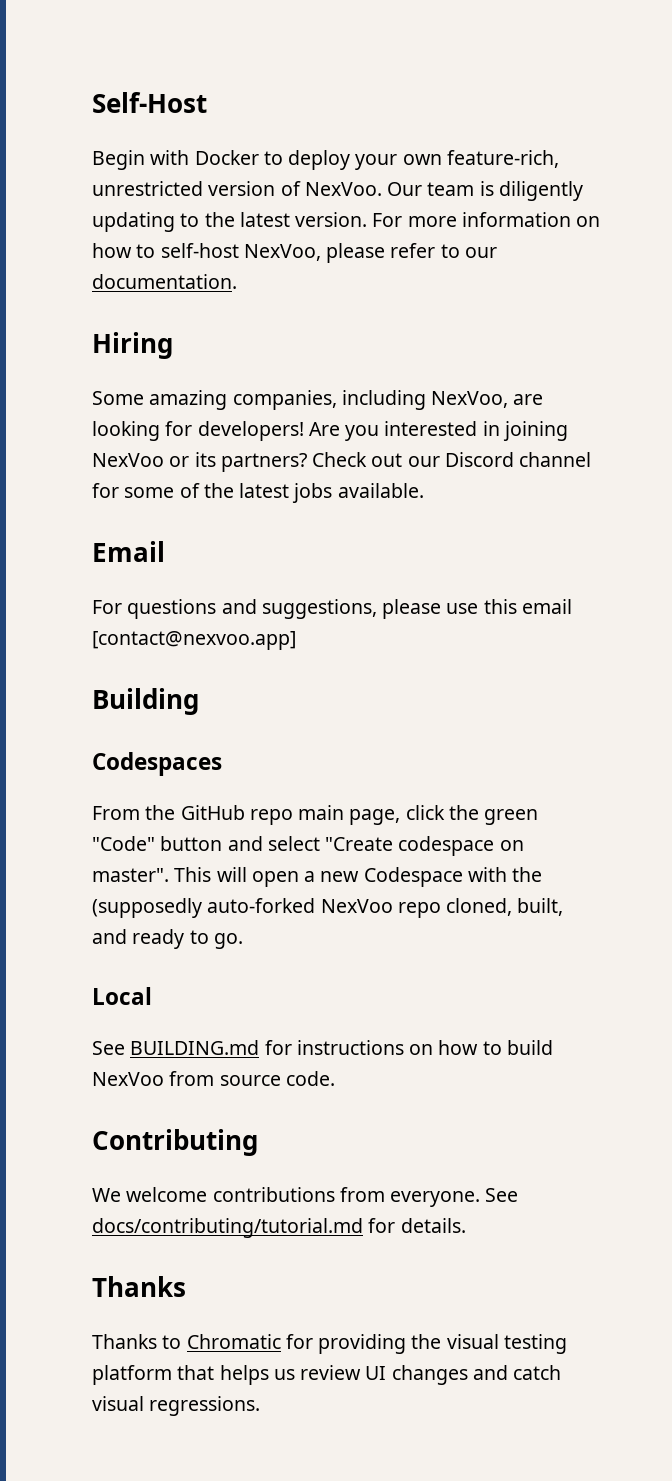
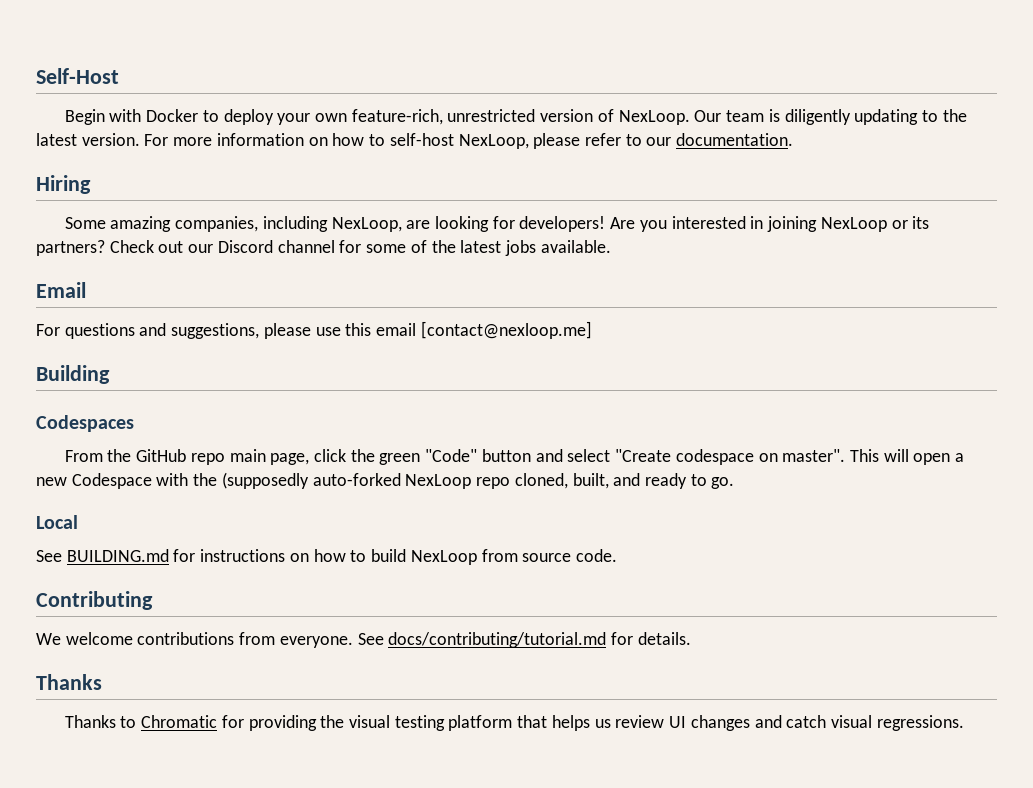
- Begin with Docker to deploy your own feature-rich, unrestricted version of NexVoo.
+ Begin with Docker to deploy your own feature-rich, unrestricted version of NexLoop.
- For more information on how to self-host NexVoo, please refer to our documentation.
+ For more information on how to self-host NexLoop, please refer to our documentation.
- Some amazing companies, including NexVoo, are looking for developers!
+ Some amazing companies, including NexLoop, are looking for developers!
- Are you interested in joining NexVoo or its partners?
+ Are you interested in joining NexLoop or its partners?
- For questions and suggestions, please use this email [contact@nexvoo.app]
+ For questions and suggestions, please use this email [contact@nexloop.me]
- This will open a new Codespace with the (supposedly auto-forked NexVoo repo cloned, built, and ready to go.
+ This will open a new Codespace with the (supposedly auto-forked NexLoop repo cloned, built, and ready to go.
- See BUILDING.md for instructions on how to build NexVoo from source code.
+ See BUILDING.md for instructions on how to build NexLoop from source code.

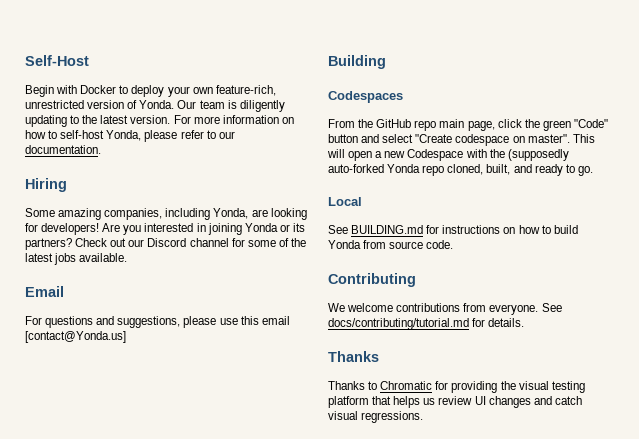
- Begin with Docker to deploy your own feature-rich, unrestricted version of NexLoop.
+ Begin with Docker to deploy your own feature-rich, unrestricted version of Yonda.
- For more information on how to self-host NexLoop, please refer to our documentation.
+ For more information on how to self-host Yonda, please refer to our documentation.
- Some amazing companies, including NexLoop, are looking for developers!
+ Some amazing companies, including Yonda, are looking for developers!
- Are you interested in joining NexLoop or its partners?
+ Are you interested in joining Yonda or its partners?
- For questions and suggestions, please use this email [contact@nexloop.me]
+ For questions and suggestions, please use this email [contact@Yonda.us]
- This will open a new Codespace with the (supposedly auto-forked NexLoop repo cloned, built, and ready to go.
+ This will open a new Codespace with the (supposedly auto-forked Yonda repo cloned, built, and ready to go.
- See BUILDING.md for instructions on how to build NexLoop from source code.
+ See BUILDING.md for instructions on how to build Yonda from source code.

